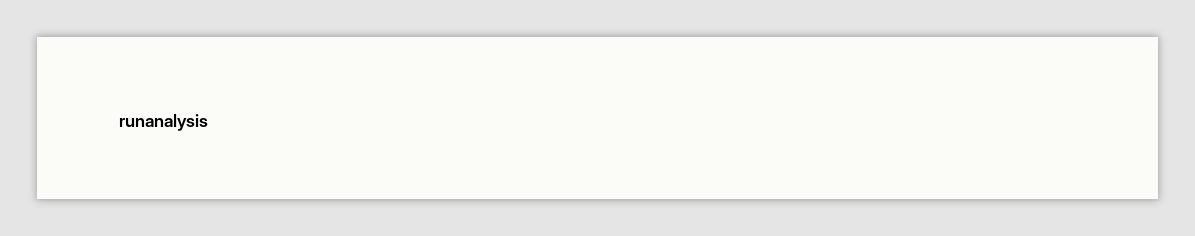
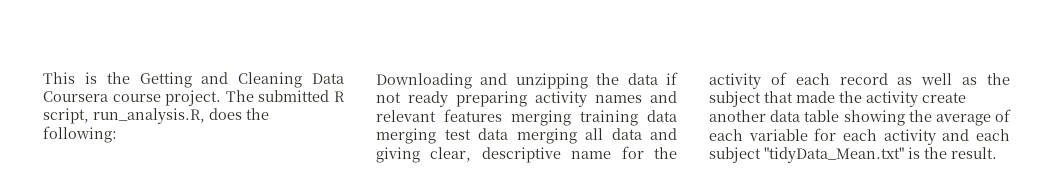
- runanalysis
+ This is the Getting and Cleaning Data Coursera course project. The submitted R script, run_analysis.R, does the following:
+ Downloading and unzipping the data if not ready preparing activity names and relevant features merging training data merging test data merging all data and giving clear, descriptive name for the activity of each record as well as the subject that made the activity create another data table showing the average of each variable for each activity and each subject "tidyData_Mean.txt" is the result.

